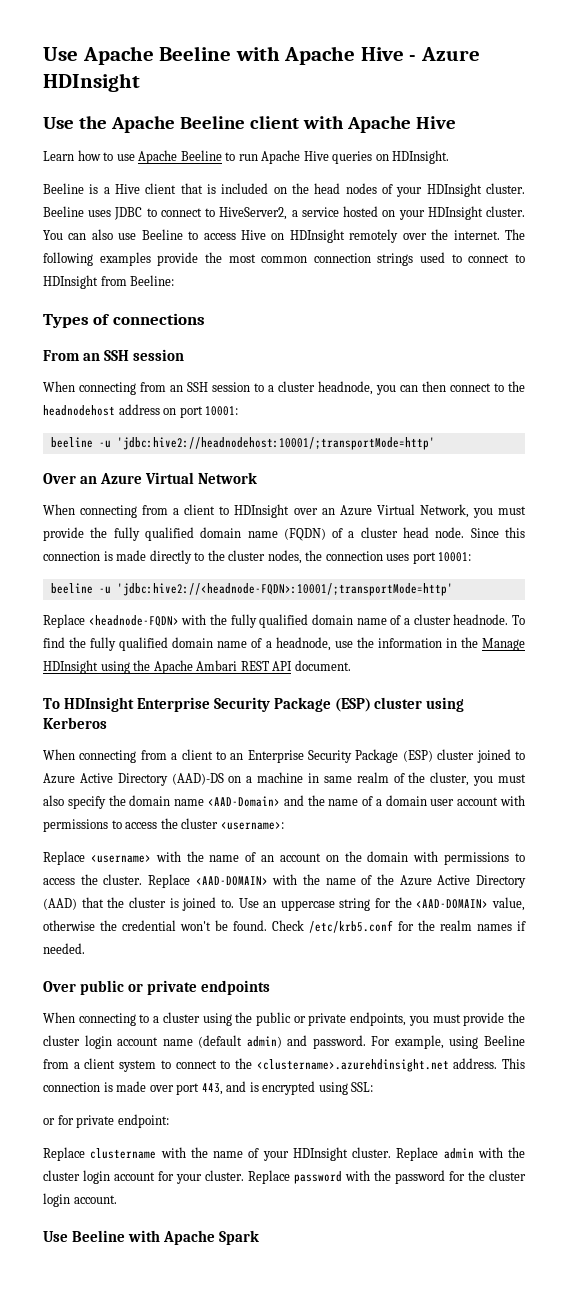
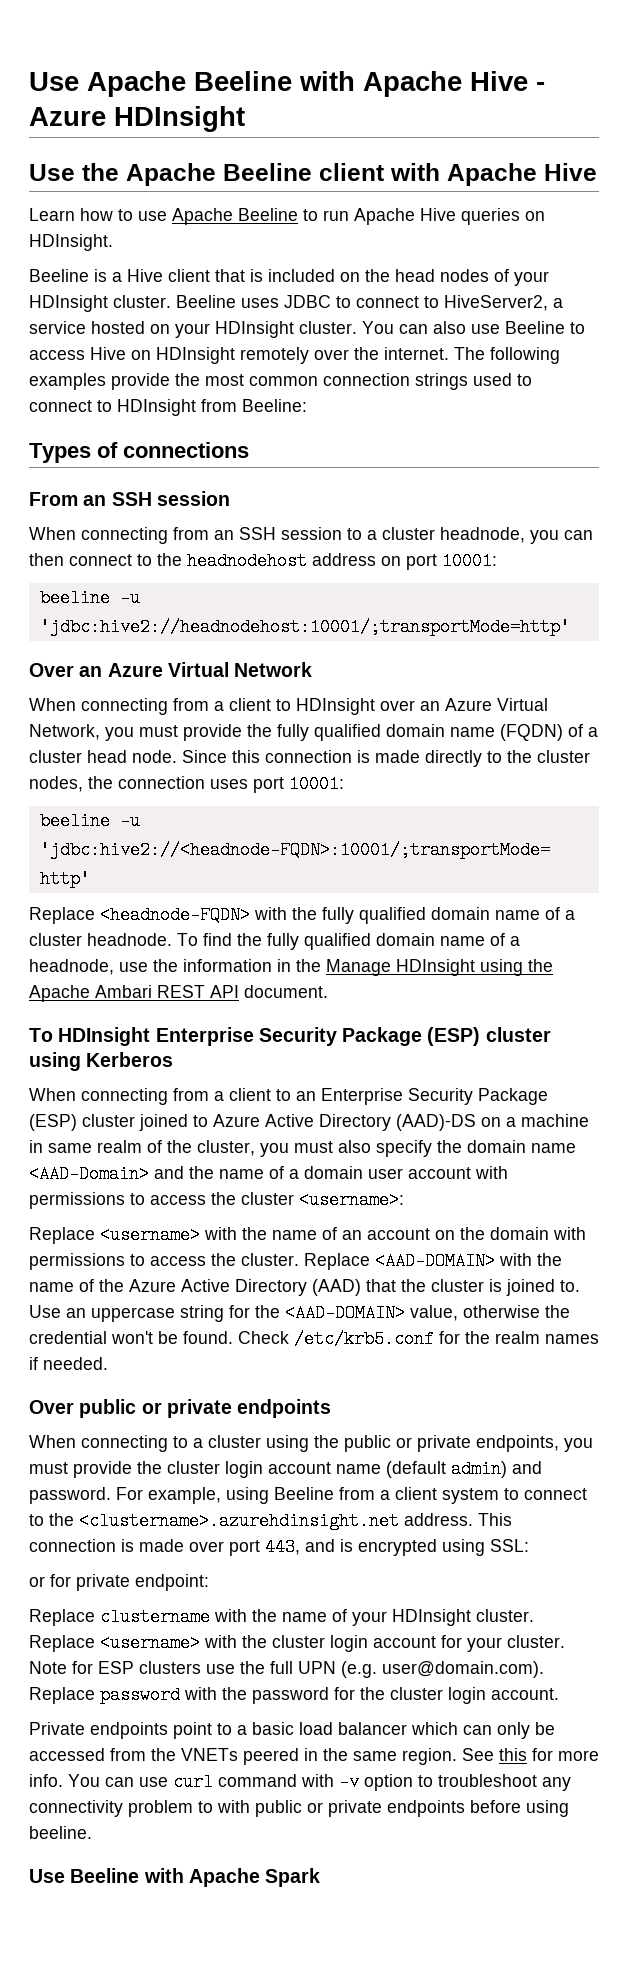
- Replace admin with the cluster login account for your cluster.
+ Replace <username> with the cluster login account for your cluster.
- Replace password with the password for the cluster login account.
+ Note for ESP clusters use the full UPN (e.g. user@domain.com). Replace password with the password for the cluster login account.
+ Private endpoints point to a basic load balancer which can only be accessed from the VNETs peered in the same region. See this for more info. You can use curl command with -v option to troubleshoot any connectivity problem to with public or private endpoints before using beeline.

